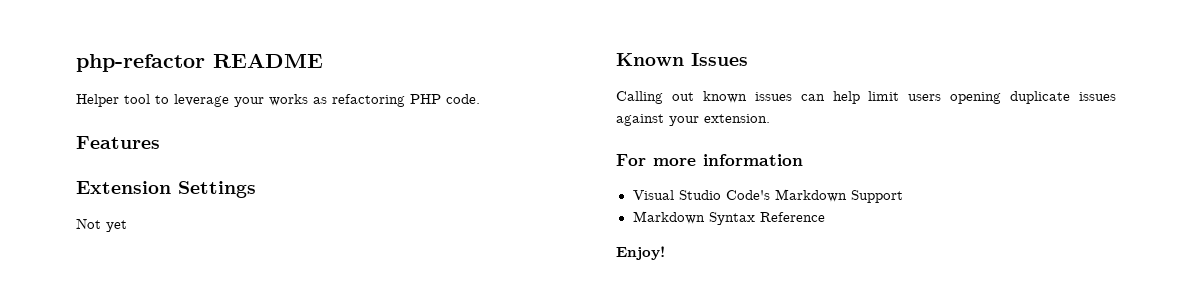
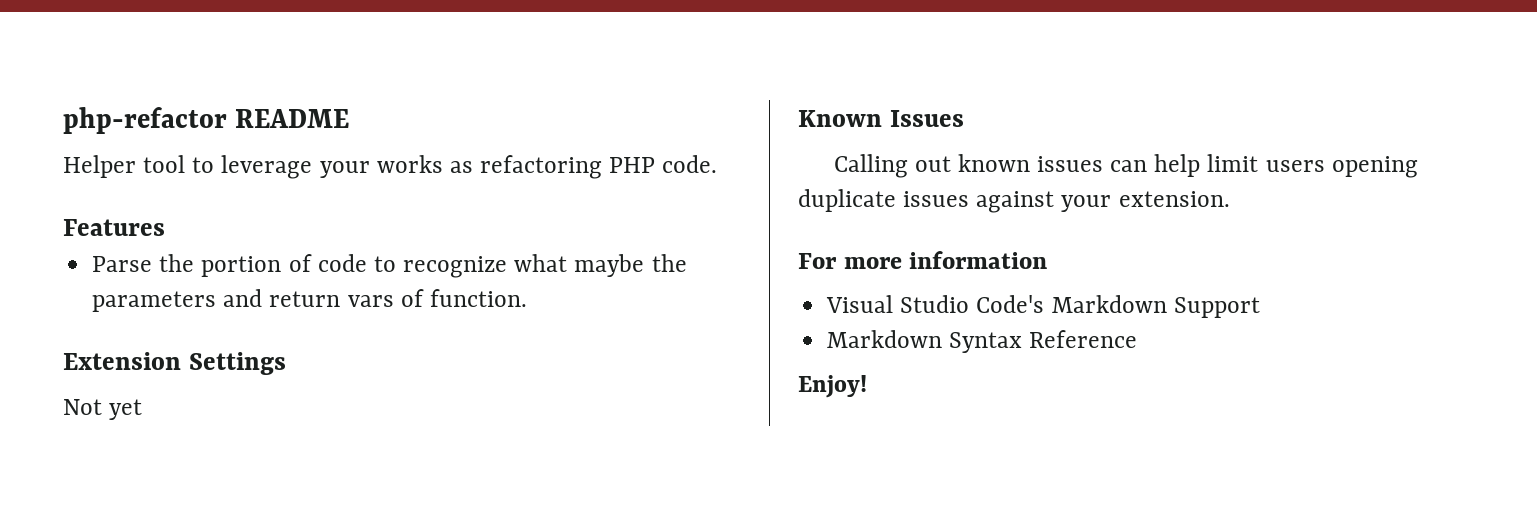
+ Parse the portion of code to recognize what maybe the parameters and return vars of function.

